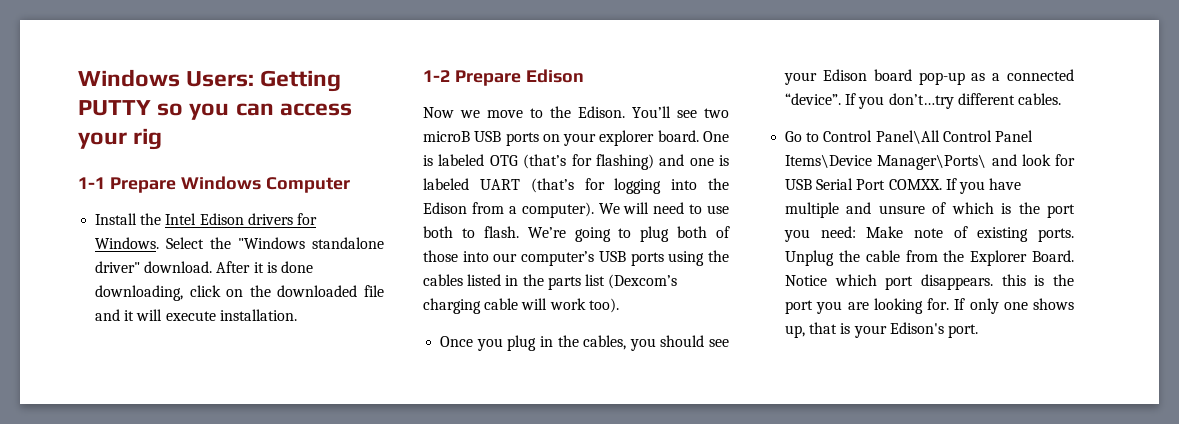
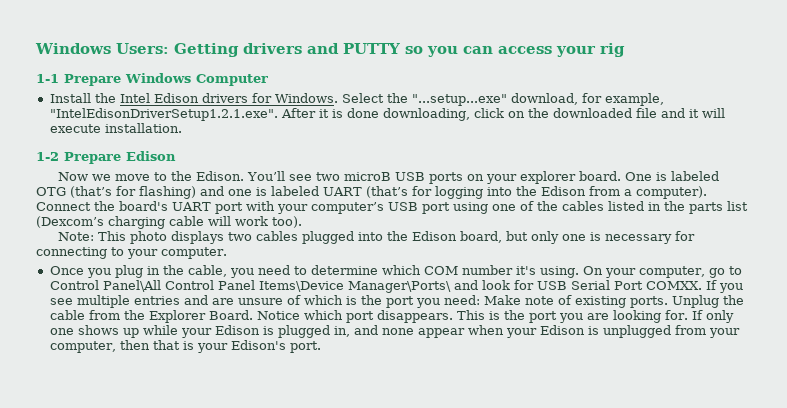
- Windows Users: Getting PUTTY so you can access your rig
+ Windows Users: Getting drivers and PUTTY so you can access your rig
- Select the "Windows standalone driver" download. After it is done downloading, click on the downloaded file and it will execute installation.
+ Select the "...setup...exe" download, for example, "IntelEdisonDriverSetup1.2.1.exe". After it is done downloading, click on the downloaded file and it will execute installation.
- We will need to use both to flash. We’re going to plug both of those into our computer’s USB ports using the cables listed in the parts list (Dexcom’s charging cable will work too).
+ Connect the board's UART port with your computer’s USB port using one of the cables listed in the parts list (Dexcom’s charging cable will work too).
+ Note: This photo displays two cables plugged into the Edison board, but only one is necessary for connecting to your computer.
- Once you plug in the cables, you should see your Edison board pop-up as a connected “device”. If you don’t…try different cables.
- Go to Control Panel\All Control Panel Items\Device Manager\Ports\ and look for USB Serial Port COMXX.
+ Once you plug in the cable, you need to determine which COM number it's using. On your computer, go to Control Panel\All Control Panel Items\Device Manager\Ports\ and look for USB Serial Port COMXX.
- If you have multiple and unsure of which is the port you need: Make note of existing ports.
+ If you see multiple entries and are unsure of which is the port you need: Make note of existing ports.
- Notice which port disappears. this is the port you are looking for.
+ Notice which port disappears. This is the port you are looking for.
- If only one shows up, that is your Edison's port.
+ If only one shows up while your Edison is plugged in, and none appear when your Edison is unplugged from your computer, then that is your Edison's port.

